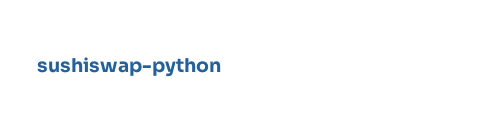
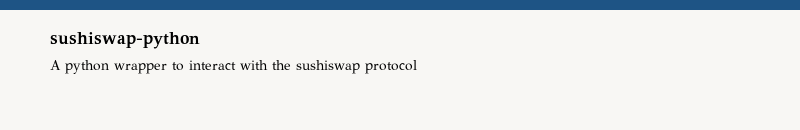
+ A python wrapper to interact with the sushiswap protocol

